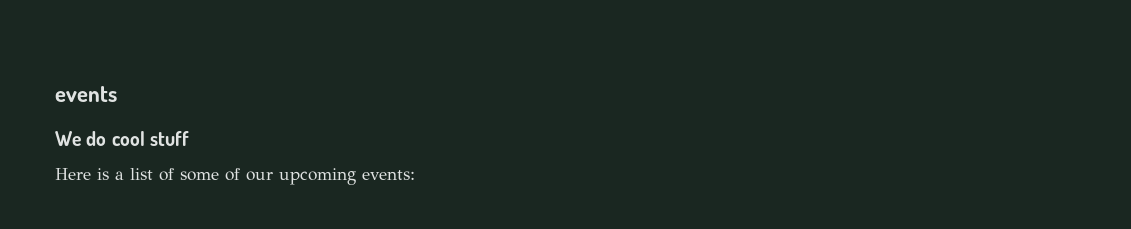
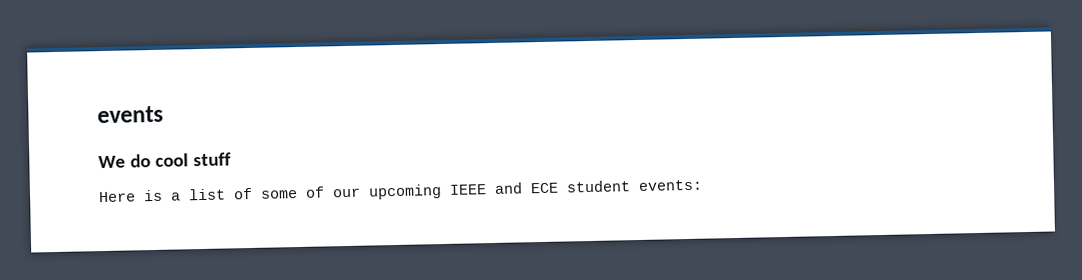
- Here is a list of some of our upcoming events:
+ Here is a list of some of our upcoming IEEE and ECE student events:

